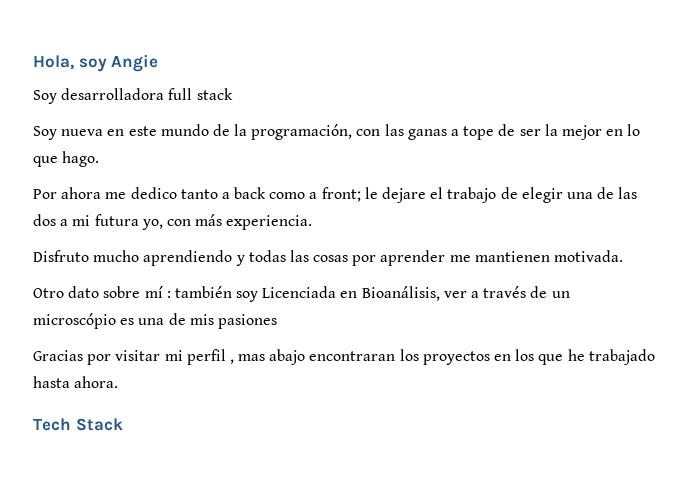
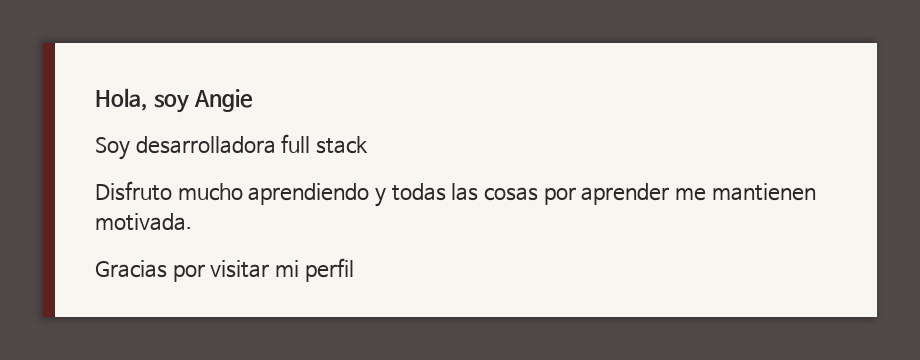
- Soy nueva en este mundo de la programación, con las ganas a tope de ser la mejor en lo que hago.
- Por ahora me dedico tanto a back como a front; le dejare el trabajo de elegir una de las dos a mi futura yo, con más experiencia.
- Otro dato sobre mí : también soy Licenciada en Bioanálisis, ver a través de un microscópio es una de mis pasiones
- Gracias por visitar mi perfil , mas abajo encontraran los proyectos en los que he trabajado hasta ahora.
- Tech Stack
+ Gracias por visitar mi perfil

